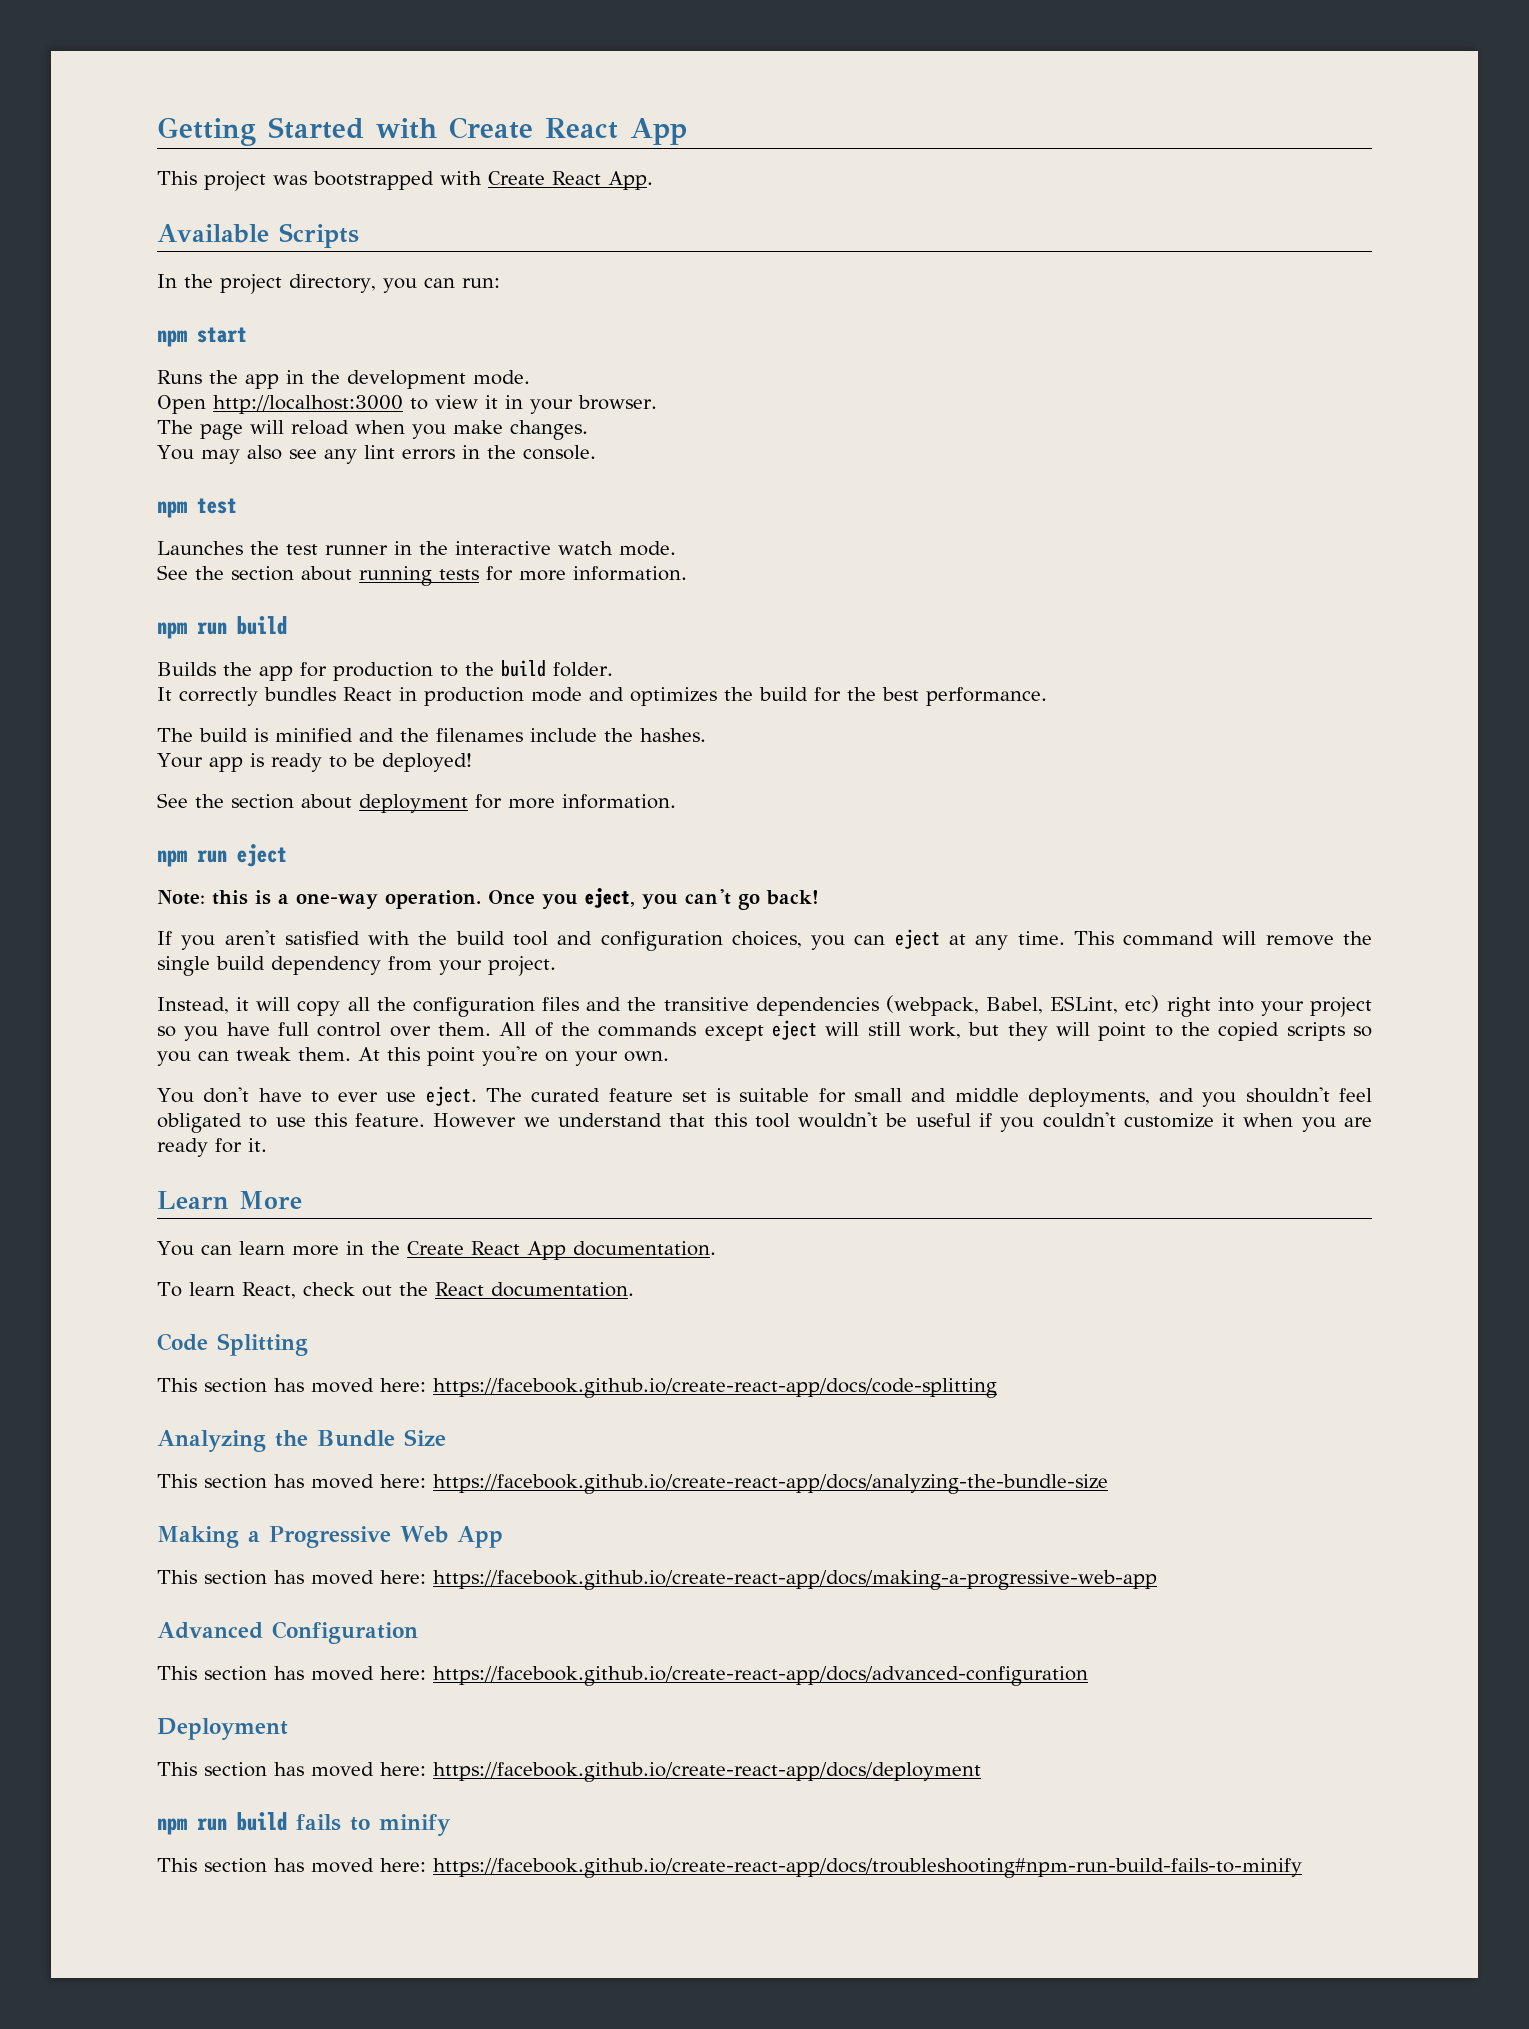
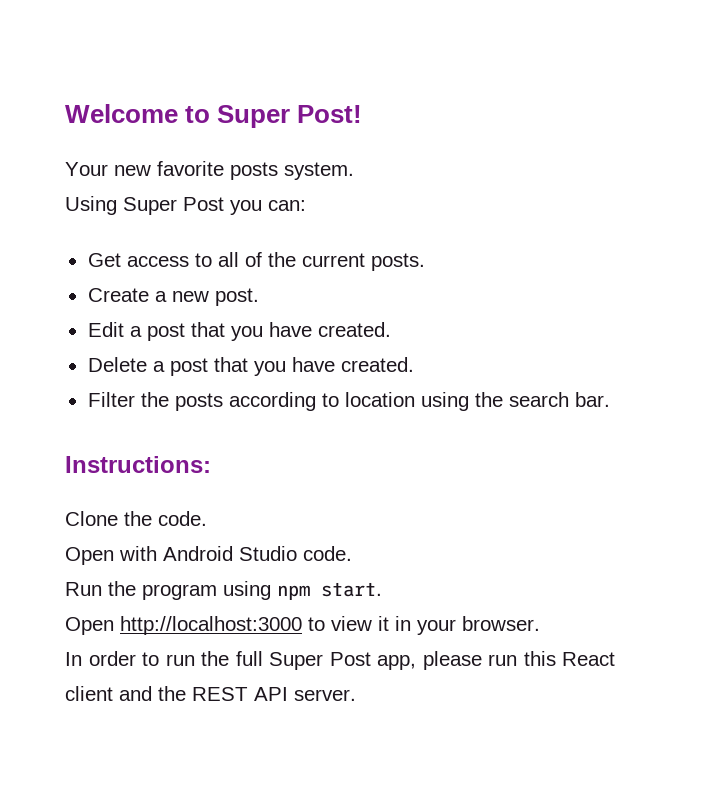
- Getting Started with Create React App
- This project was bootstrapped with Create React App.
- Available Scripts
- In the project directory, you can run:
- npm start
- Runs the app in the development mode.
+ Welcome to Super Post!
+ Your new favorite posts system.
+ Using Super Post you can:
+ Get access to all of the current posts.
+ Create a new post.
+ Edit a post that you have created.
+ Delete a post that you have created.
+ Filter the posts according to location using the search bar.
+ Instructions:
+ Clone the code.
+ Open with Android Studio code.
+ Run the program using npm start.
- The page will reload when you make changes.
- You may also see any lint errors in the console.
- npm test
- Launches the test runner in the interactive watch mode.
- See the section about running tests for more information.
- npm run build
- Builds the app for production to the build folder.
- It correctly bundles React in production mode and optimizes the build for the best performance.
- The build is minified and the filenames include the hashes.
- Your app is ready to be deployed!
- See the section about deployment for more information.
- npm run eject
- Note: this is a one-way operation. Once you eject, you can't go back!
- If you aren't satisfied with the build tool and configuration choices, you can eject at any time. This command will remove the single build dependency from your project.
- Instead, it will copy all the configuration files and the transitive dependencies (webpack, Babel, ESLint, etc) right into your project so you have full control over them. All of the commands except eject will still work, but they will point to the copied scripts so you can tweak them. At this point you're on your own.
- You don't have to ever use eject. The curated feature set is suitable for small and middle deployments, and you shouldn't feel obligated to use this feature. However we understand that this tool wouldn't be useful if you couldn't customize it when you are ready for it.
- Learn More
- You can learn more in the Create React App documentation.
- To learn React, check out the React documentation.
- Code Splitting
- This section has moved here: https://facebook.github.io/create-react-app/docs/code-splitting
- Analyzing the Bundle Size
- This section has moved here: https://facebook.github.io/create-react-app/docs/analyzing-the-bundle-size
- Making a Progressive Web App
- This section has moved here: https://facebook.github.io/create-react-app/docs/making-a-progressive-web-app
- Advanced Configuration
- This section has moved here: https://facebook.github.io/create-react-app/docs/advanced-configuration
- Deployment
- This section has moved here: https://facebook.github.io/create-react-app/docs/deployment
- npm run build fails to minify
- This section has moved here: https://facebook.github.io/create-react-app/docs/troubleshooting#npm-run-build-fails-to-minify
+ In order to run the full Super Post app, please run this React client and the REST API server.

